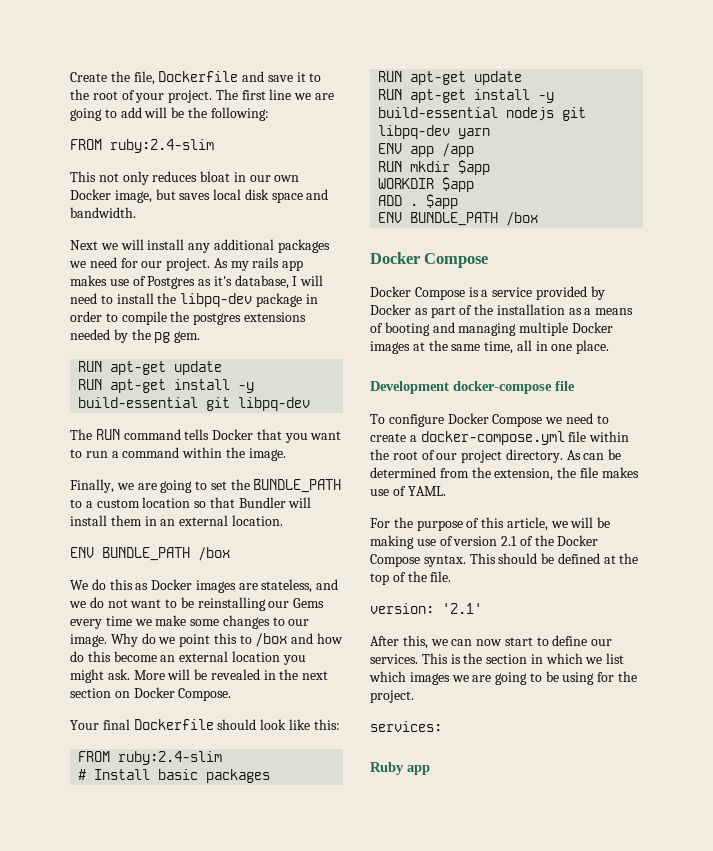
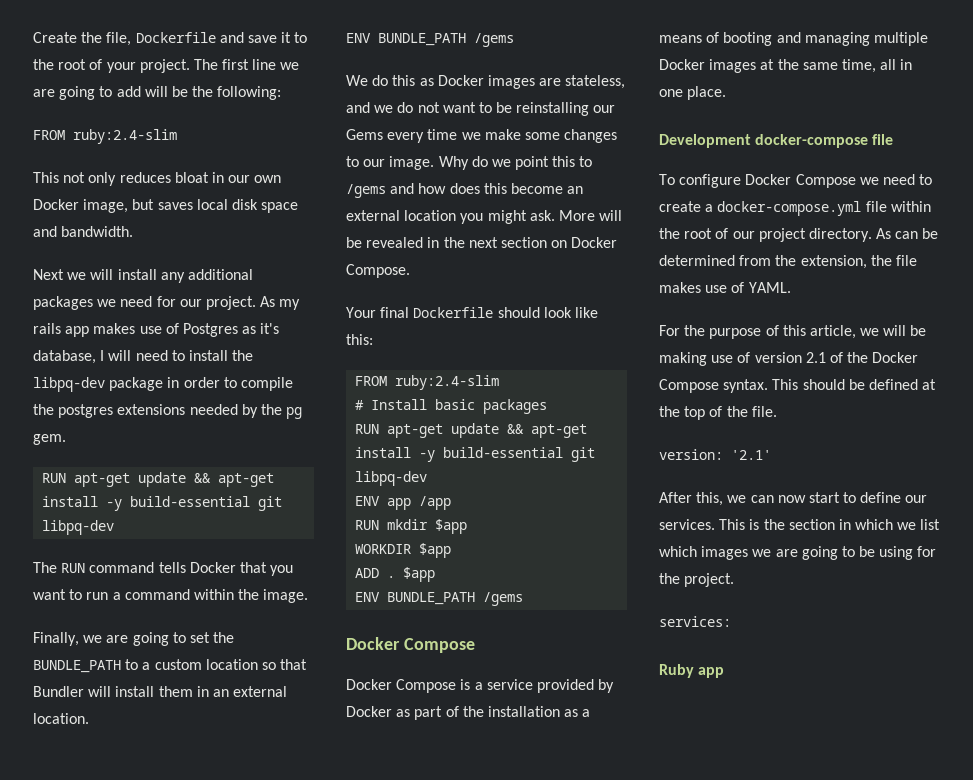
  As my rails app makes use of Postgres as it's database, I will need to install the libpq-dev package in order to compile the postgres extensions needed by the pg gem.
- RUN apt-get update
- RUN apt-get install -y build-essential git libpq-dev
+ RUN apt-get update && apt-get install -y build-essential git libpq-dev
  Finally, we are going to set the BUNDLE_PATH to a custom location so that Bundler will install them in an external location.
- ENV BUNDLE_PATH /box
+ ENV BUNDLE_PATH /gems
- Why do we point this to /box and how do this become an external location you might ask.
+ Why do we point this to /gems and how does this become an external location you might ask.
  # Install basic packages
- RUN apt-get update
- RUN apt-get install -y build-essential nodejs git libpq-dev yarn
+ RUN apt-get update && apt-get install -y build-essential git libpq-dev
  ADD . $app
- ENV BUNDLE_PATH /box
+ ENV BUNDLE_PATH /gems

